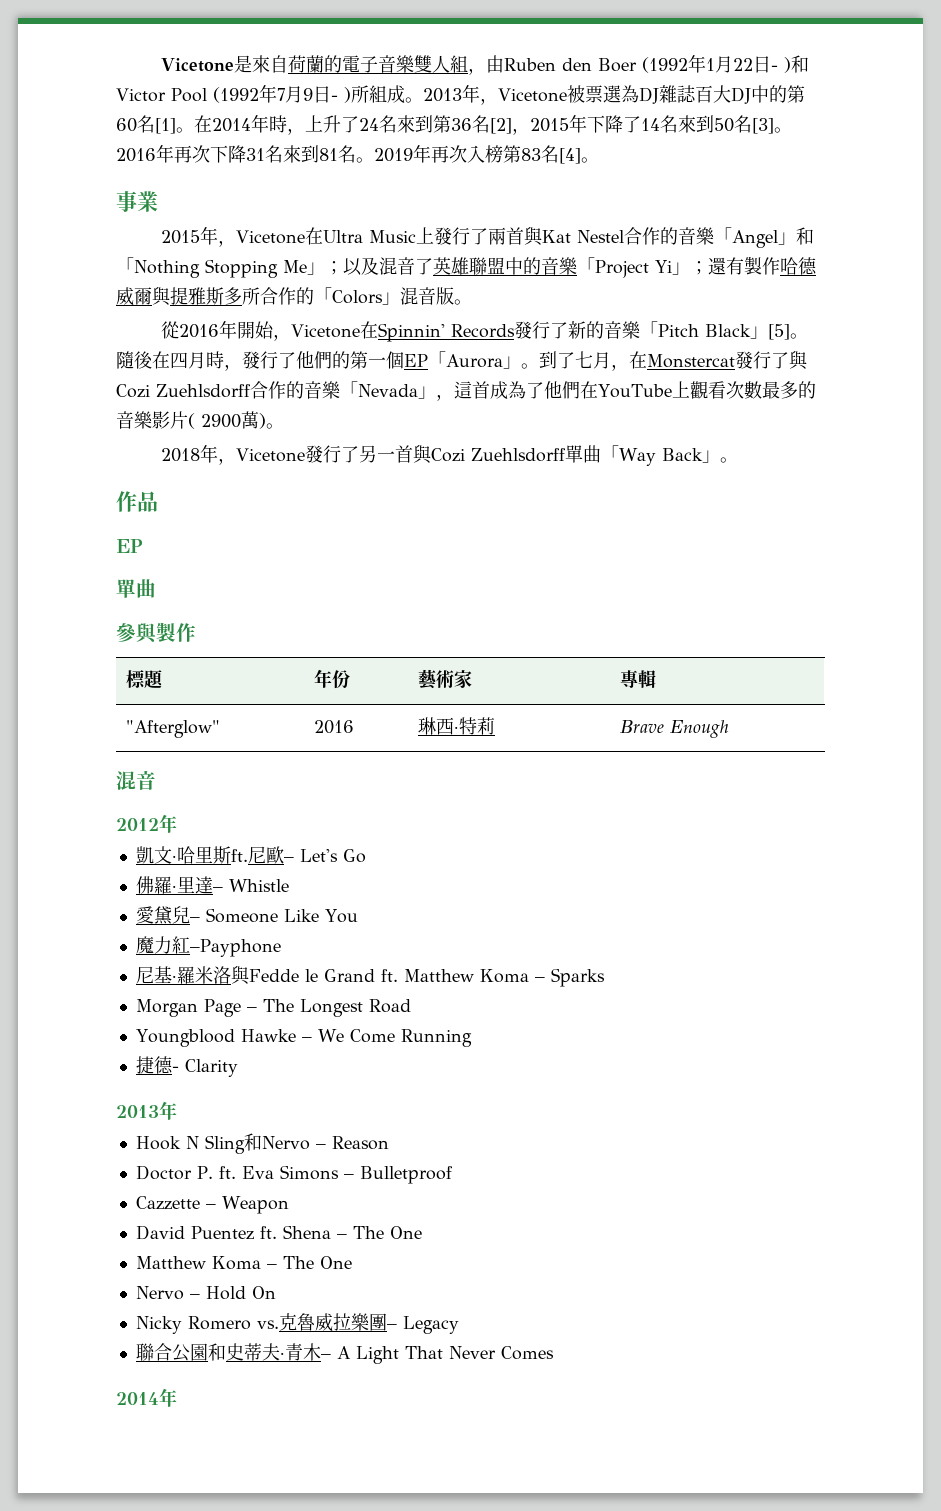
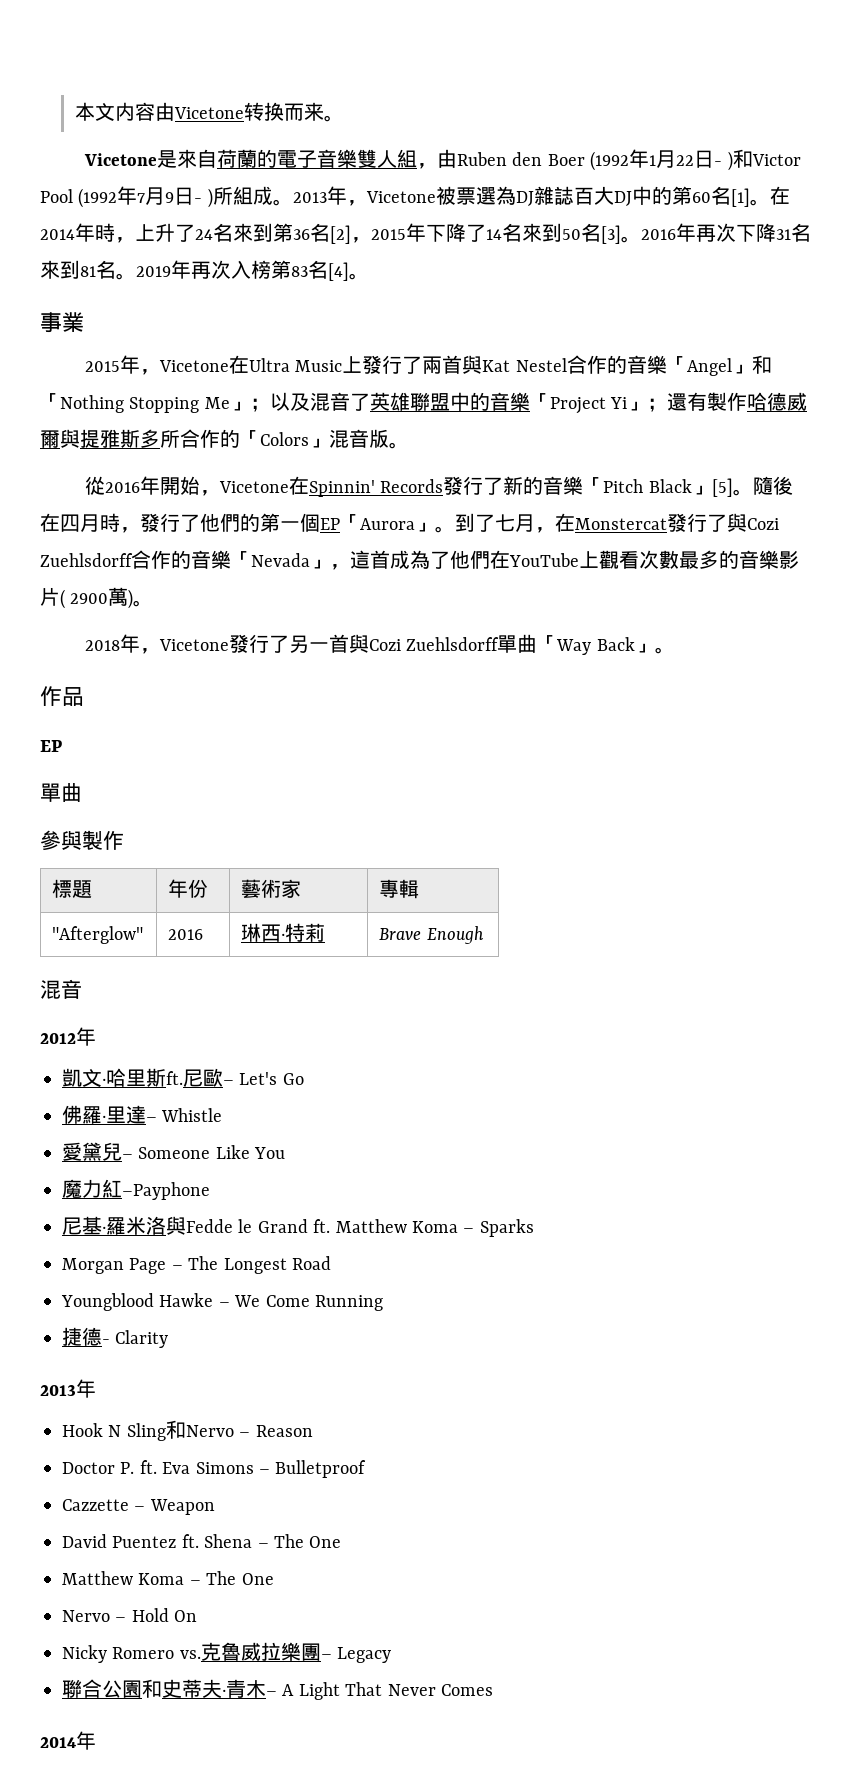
+ 本文内容由Vicetone转换而来。

